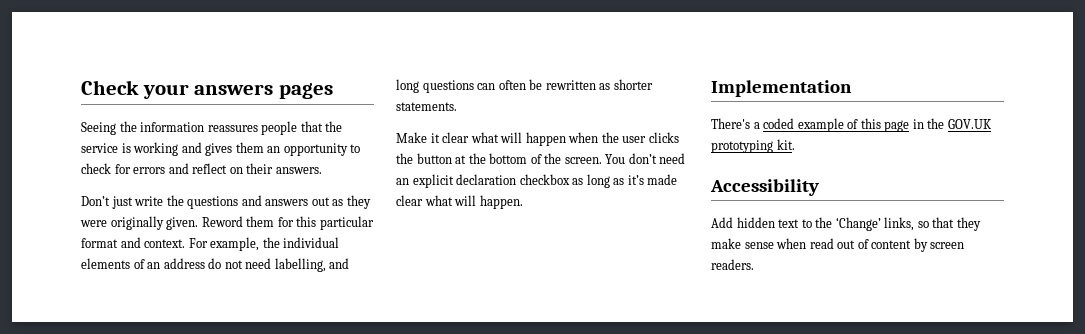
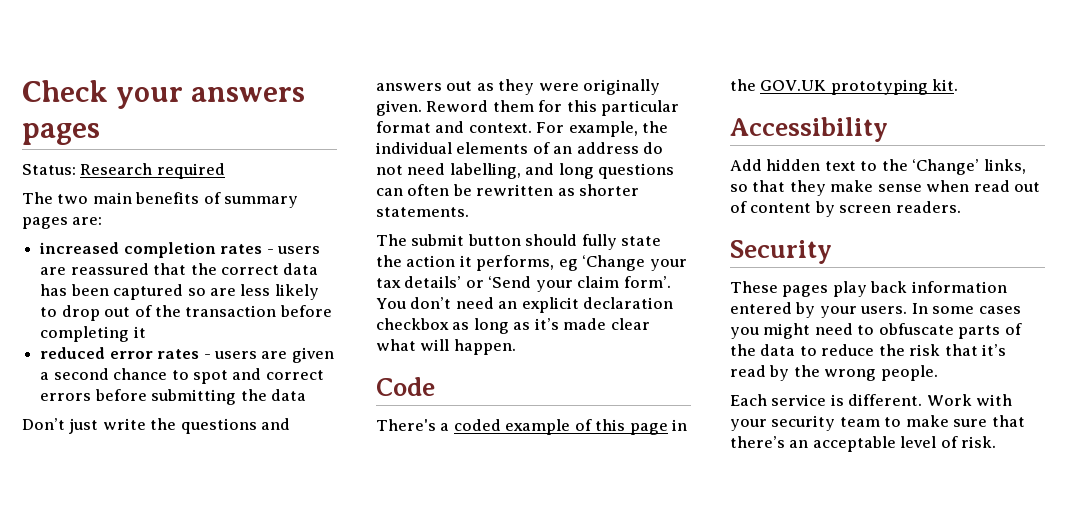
- Seeing the information reassures people that the service is working and gives them an opportunity to check for errors and reflect on their answers.
+ Status: Research required
+ The two main benefits of summary pages are:
+ increased completion rates - users are reassured that the correct data has been captured so are less likely to drop out of the transaction before completing it
+ reduced error rates - users are given a second chance to spot and correct errors before submitting the data
- Make it clear what will happen when the user clicks the button at the bottom of the screen.
+ The submit button should fully state the action it performs, eg ‘Change your tax details’ or ‘Send your claim form’.
- Implementation
+ Code
+ Security
+ These pages play back information entered by your users. In some cases you might need to obfuscate parts of the data to reduce the risk that it’s read by the wrong people.
+ Each service is different. Work with your security team to make sure that there’s an acceptable level of risk.

